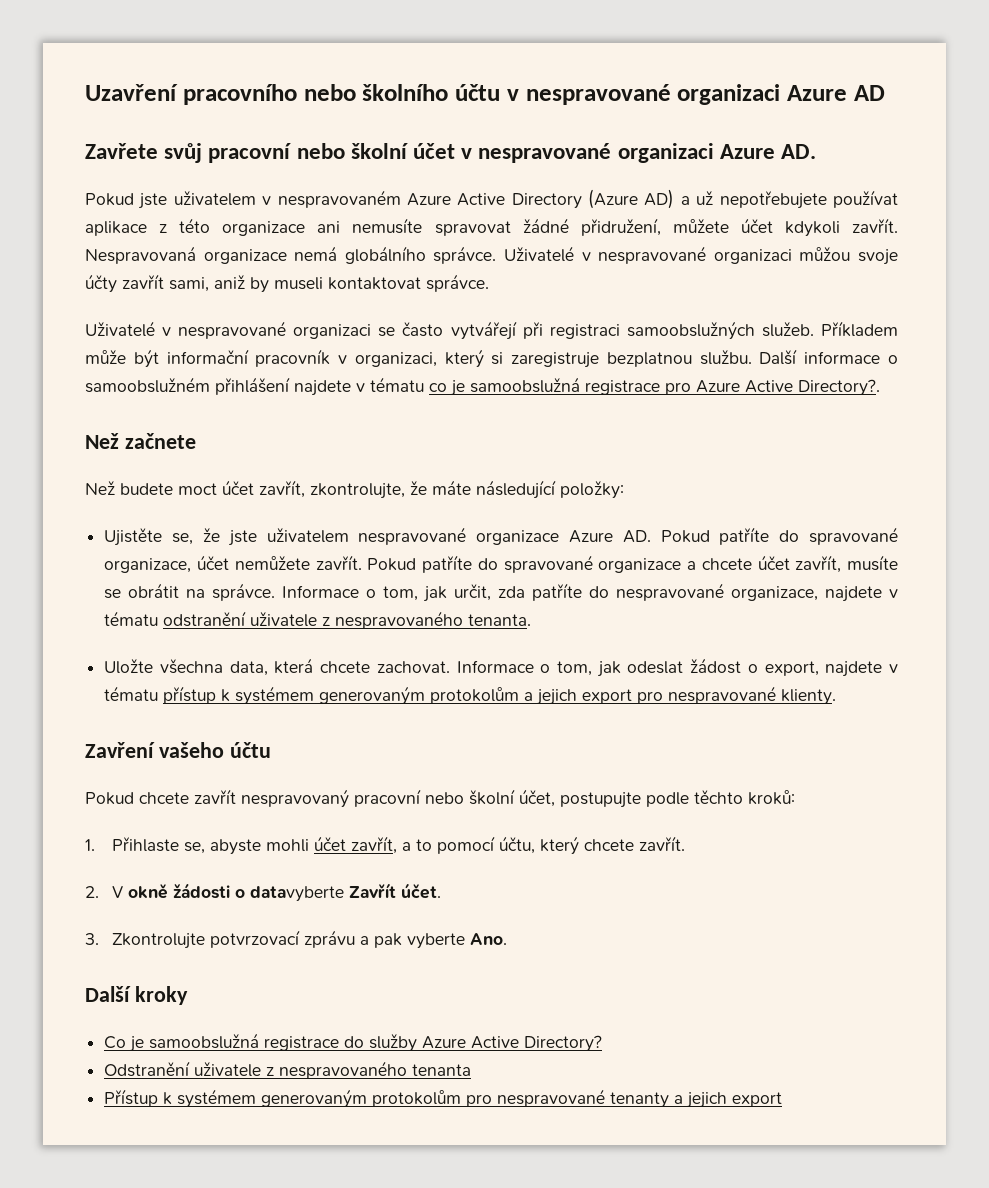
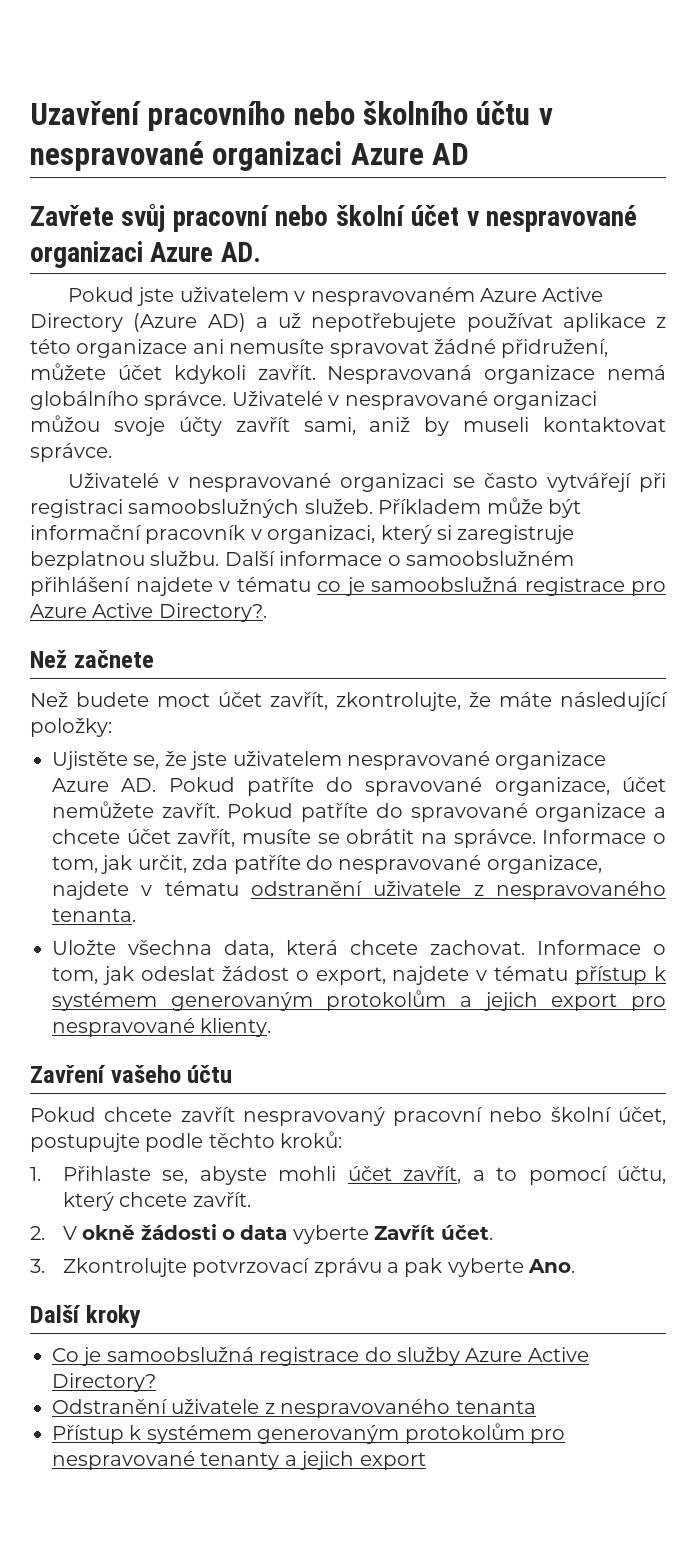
- 2. V okně žádosti o datavyberte Zavřít účet.
+ 2. V okně žádosti o data vyberte Zavřít účet.

